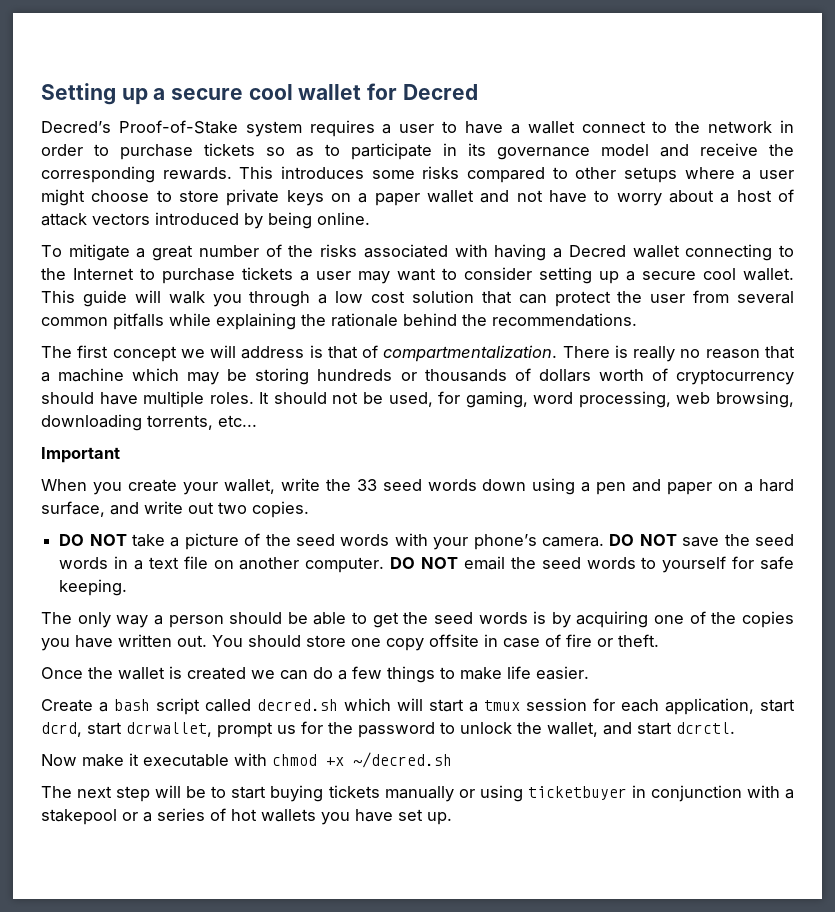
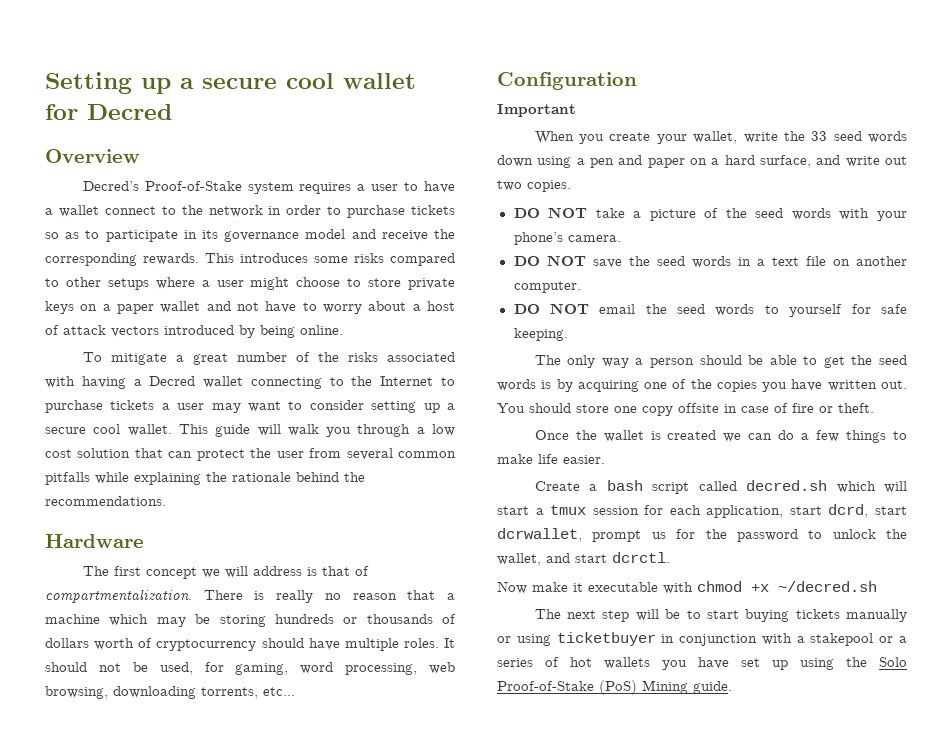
+ Overview
+ Hardware
+ Configuration
- DO NOT take a picture of the seed words with your phone’s camera. DO NOT save the seed words in a text file on another computer. DO NOT email the seed words to yourself for safe keeping.
+ DO NOT take a picture of the seed words with your phone’s camera.
+ DO NOT save the seed words in a text file on another computer.
+ DO NOT email the seed words to yourself for safe keeping.
- The next step will be to start buying tickets manually or using ticketbuyer in conjunction with a stakepool or a series of hot wallets you have set up.
+ The next step will be to start buying tickets manually or using ticketbuyer in conjunction with a stakepool or a series of hot wallets you have set up using the Solo Proof-of-Stake (PoS) Mining guide.

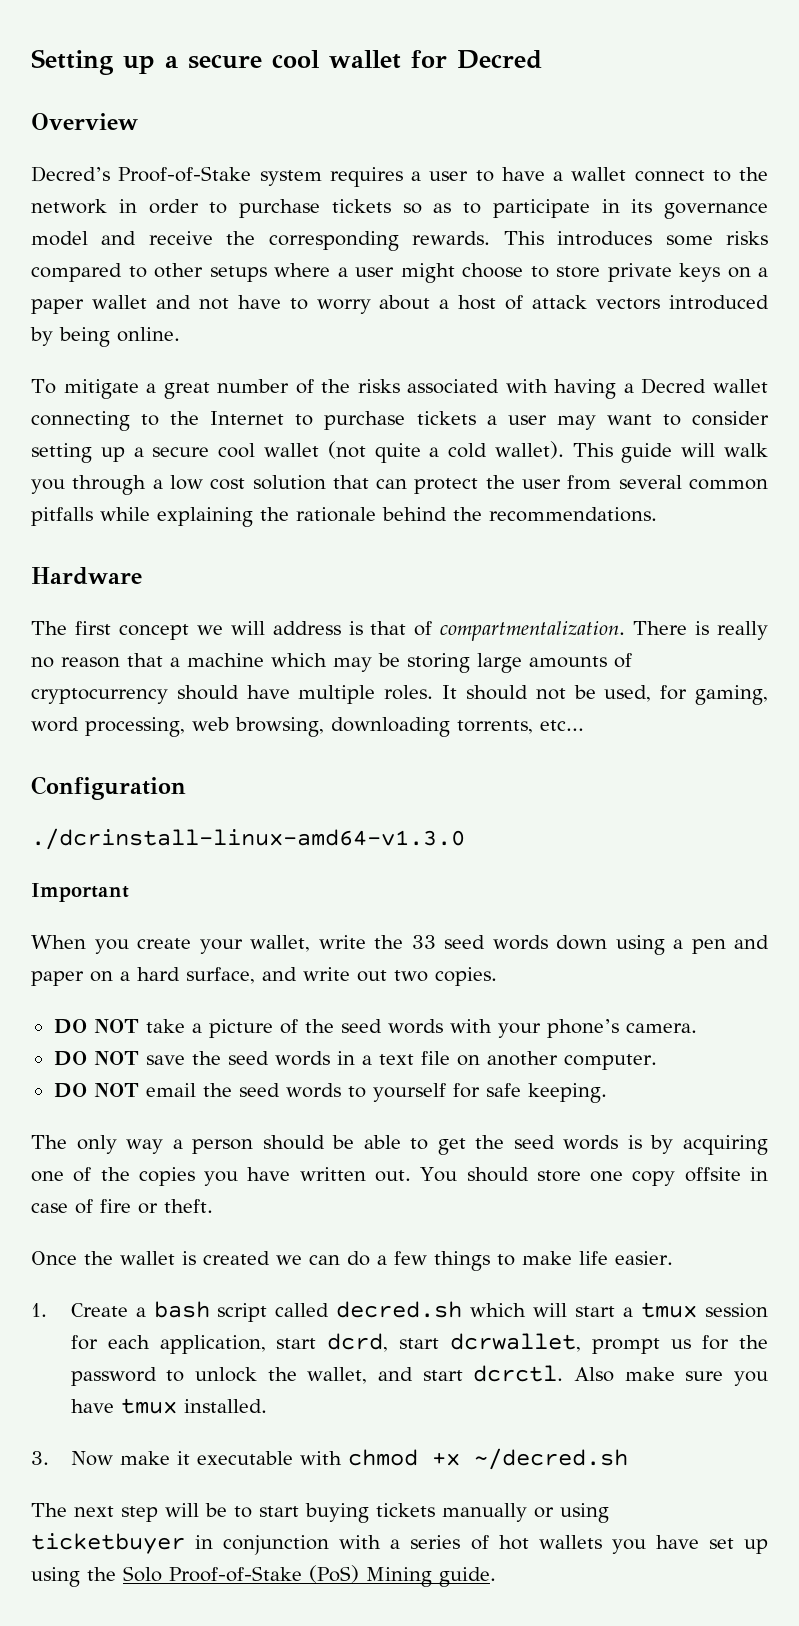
- To mitigate a great number of the risks associated with having a Decred wallet connecting to the Internet to purchase tickets a user may want to consider setting up a secure cool wallet.
+ To mitigate a great number of the risks associated with having a Decred wallet connecting to the Internet to purchase tickets a user may want to consider setting up a secure cool wallet (not quite a cold wallet).
- There is really no reason that a machine which may be storing hundreds or thousands of dollars worth of cryptocurrency should have multiple roles.
+ There is really no reason that a machine which may be storing large amounts of cryptocurrency should have multiple roles.
+ ./dcrinstall-linux-amd64-v1.3.0
- Create a bash script called decred.sh which will start a tmux session for each application, start dcrd, start dcrwallet, prompt us for the password to unlock the wallet, and start dcrctl.
- Now make it executable with chmod +x ~/decred.sh
+ 1. Create a bash script called decred.sh which will start a tmux session for each application, start dcrd, start dcrwallet, prompt us for the password to unlock the wallet, and start dcrctl. Also make sure you have tmux installed.
+ 3. Now make it executable with chmod +x ~/decred.sh
- The next step will be to start buying tickets manually or using ticketbuyer in conjunction with a stakepool or a series of hot wallets you have set up using the Solo Proof-of-Stake (PoS) Mining guide.
+ The next step will be to start buying tickets manually or using ticketbuyer in conjunction with a series of hot wallets you have set up using the Solo Proof-of-Stake (PoS) Mining guide.

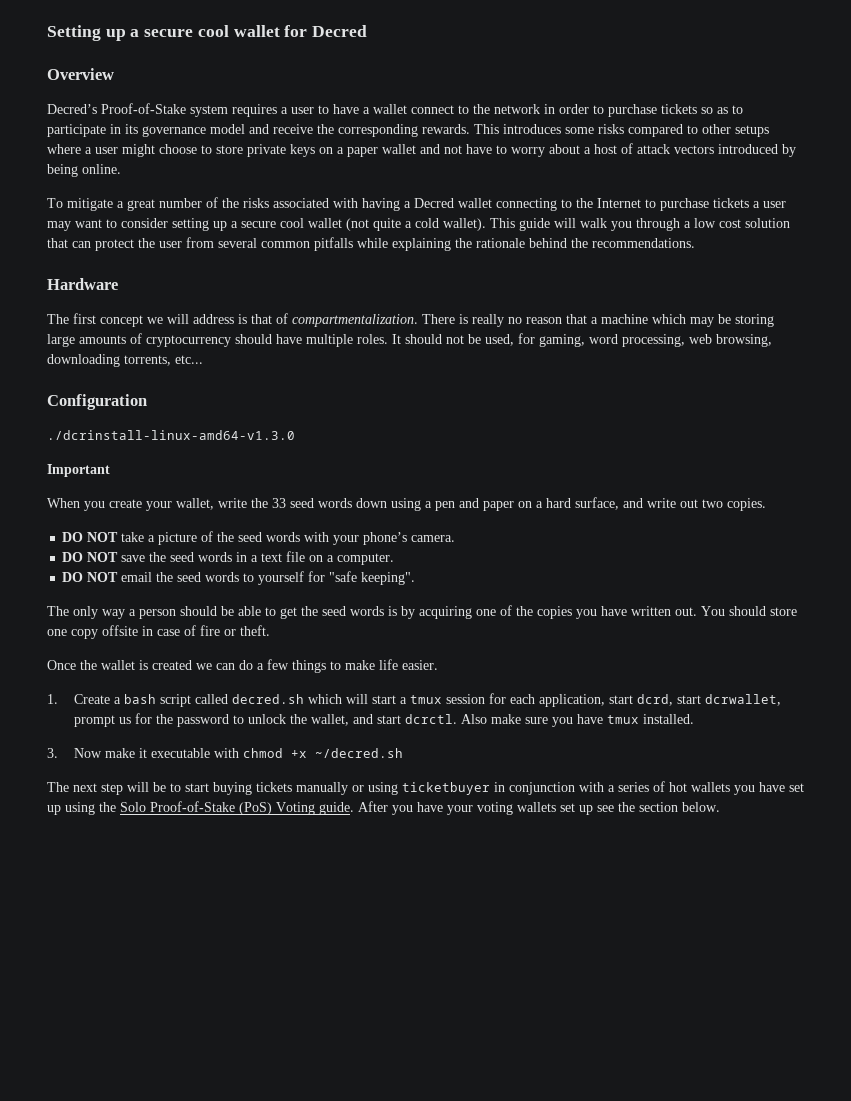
- DO NOT save the seed words in a text file on another computer.
+ DO NOT save the seed words in a text file on a computer.
- DO NOT email the seed words to yourself for safe keeping.
+ DO NOT email the seed words to yourself for "safe keeping".
- The next step will be to start buying tickets manually or using ticketbuyer in conjunction with a series of hot wallets you have set up using the Solo Proof-of-Stake (PoS) Mining guide.
+ The next step will be to start buying tickets manually or using ticketbuyer in conjunction with a series of hot wallets you have set up using the Solo Proof-of-Stake (PoS) Voting guide. After you have your voting wallets set up see the section below.

